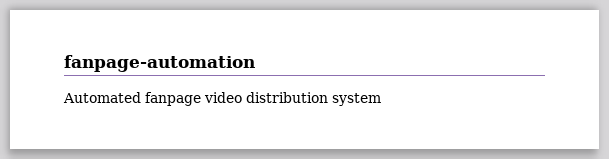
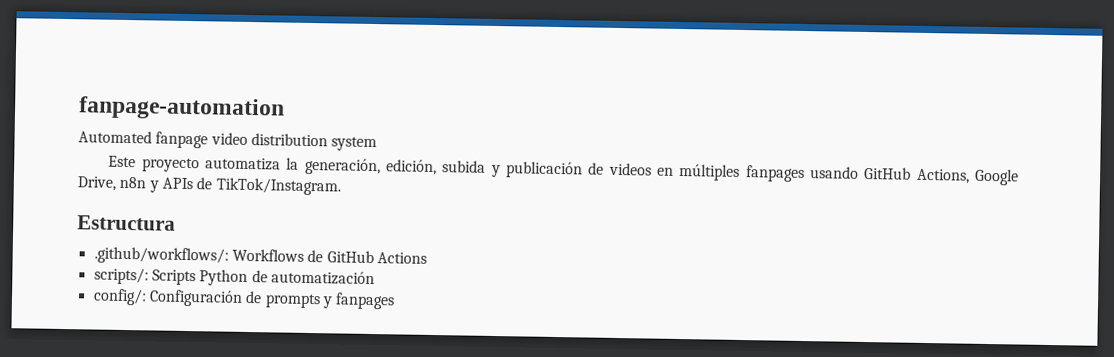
+ Este proyecto automatiza la generación, edición, subida y publicación de videos en múltiples fanpages usando GitHub Actions, Google Drive, n8n y APIs de TikTok/Instagram.
+ Estructura
+ .github/workflows/: Workflows de GitHub Actions
+ scripts/: Scripts Python de automatización
+ config/: Configuración de prompts y fanpages

